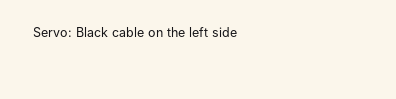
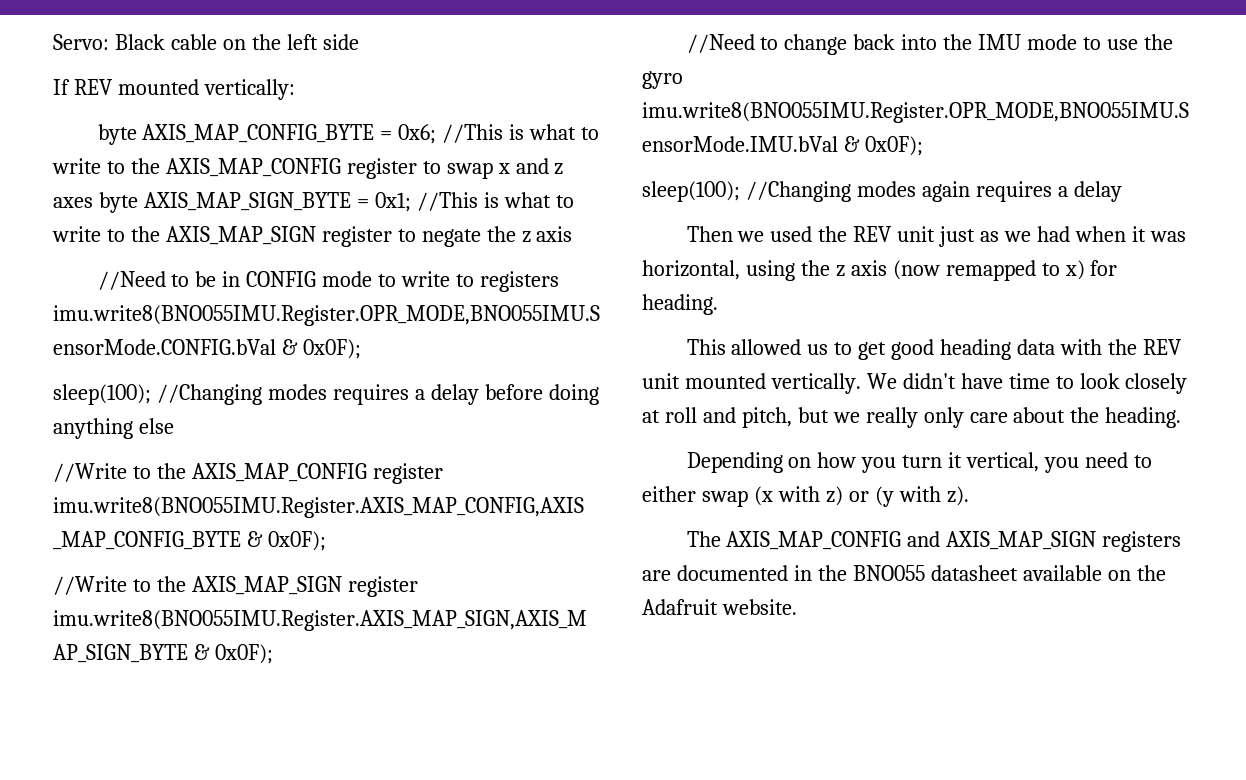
+ If REV mounted vertically:
+ byte AXIS_MAP_CONFIG_BYTE = 0x6; //This is what to write to the AXIS_MAP_CONFIG register to swap x and z axes byte AXIS_MAP_SIGN_BYTE = 0x1; //This is what to write to the AXIS_MAP_SIGN register to negate the z axis
+ //Need to be in CONFIG mode to write to registers imu.write8(BNO055IMU.Register.OPR_MODE,BNO055IMU.S ensorMode.CONFIG.bVal & 0x0F);
+ sleep(100); //Changing modes requires a delay before doing anything else
+ //Write to the AXIS_MAP_CONFIG register imu.write8(BNO055IMU.Register.AXIS_MAP_CONFIG,AXIS _MAP_CONFIG_BYTE & 0x0F);
+ //Write to the AXIS_MAP_SIGN register imu.write8(BNO055IMU.Register.AXIS_MAP_SIGN,AXIS_M AP_SIGN_BYTE & 0x0F);
+ //Need to change back into the IMU mode to use the gyro imu.write8(BNO055IMU.Register.OPR_MODE,BNO055IMU.S ensorMode.IMU.bVal & 0x0F);
+ sleep(100); //Changing modes again requires a delay
+ Then we used the REV unit just as we had when it was horizontal, using the z axis (now remapped to x) for heading.
+ This allowed us to get good heading data with the REV unit mounted vertically. We didn't have time to look closely at roll and pitch, but we really only care about the heading.
+ Depending on how you turn it vertical, you need to either swap (x with z) or (y with z).
+ The AXIS_MAP_CONFIG and AXIS_MAP_SIGN registers are documented in the BNO055 datasheet available on the Adafruit website.

